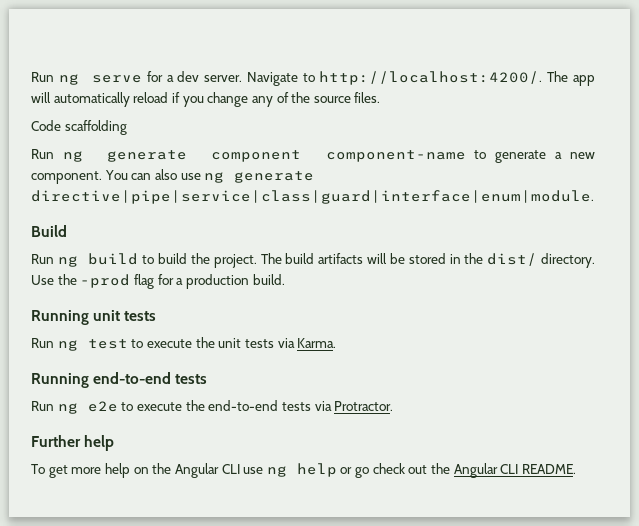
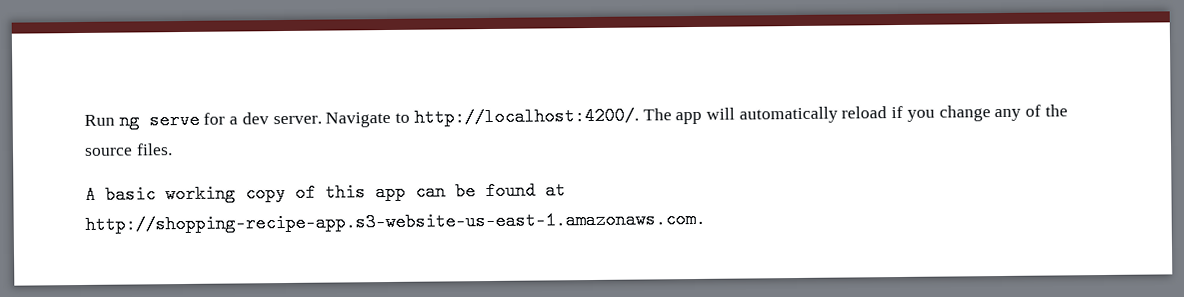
- Code scaffolding
- Run ng generate component component-name to generate a new component. You can also use ng generate directive|pipe|service|class|guard|interface|enum|module.
- Build
- Run ng build to build the project. The build artifacts will be stored in the dist/ directory. Use the -prod flag for a production build.
- Running unit tests
- Run ng test to execute the unit tests via Karma.
- Running end-to-end tests
- Run ng e2e to execute the end-to-end tests via Protractor.
- Further help
- To get more help on the Angular CLI use ng help or go check out the Angular CLI README.
+ A basic working copy of this app can be found at http://shopping-recipe-app.s3-website-us-east-1.amazonaws.com.

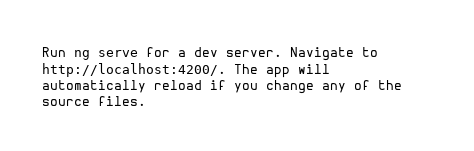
- A basic working copy of this app can be found at http://shopping-recipe-app.s3-website-us-east-1.amazonaws.com.

